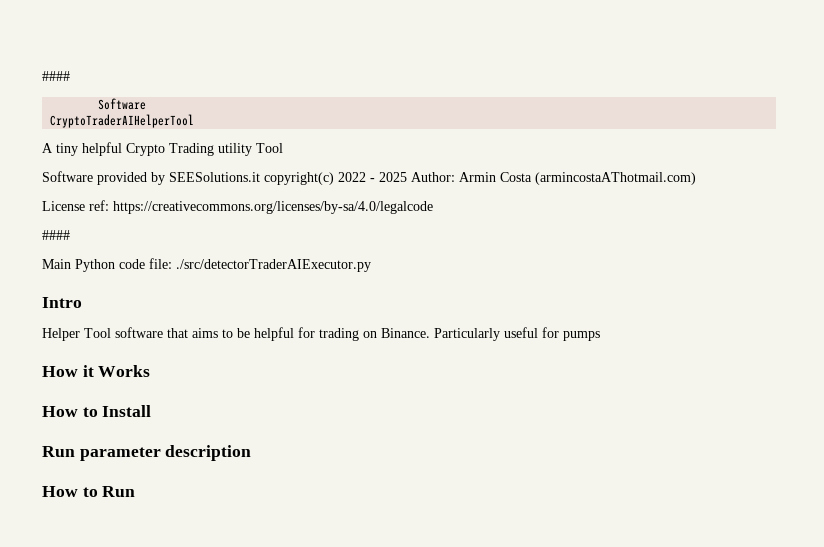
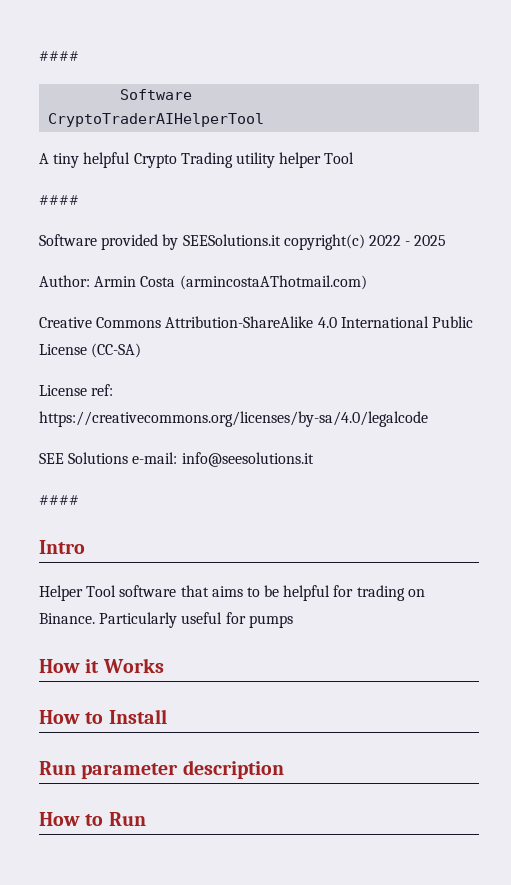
- A tiny helpful Crypto Trading utility Tool
+ A tiny helpful Crypto Trading utility helper Tool
+ ####
- Software provided by SEESolutions.it copyright(c) 2022 - 2025 Author: Armin Costa (armincostaAThotmail.com)
+ Software provided by SEESolutions.it copyright(c) 2022 - 2025
+ Author: Armin Costa (armincostaAThotmail.com)
+ Creative Commons Attribution-ShareAlike 4.0 International Public License (CC-SA)
  License ref: https://creativecommons.org/licenses/by-sa/4.0/legalcode
+ SEE Solutions e-mail: info@seesolutions.it
  ####
- Main Python code file: ./src/detectorTraderAIExecutor.py

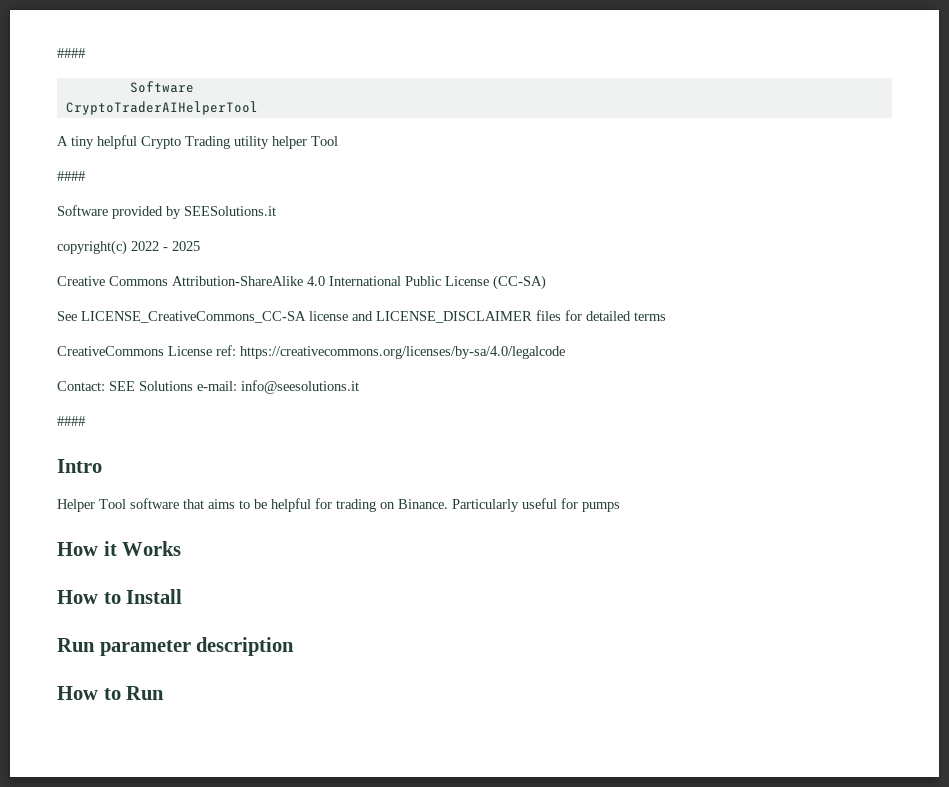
- Software provided by SEESolutions.it copyright(c) 2022 - 2025
+ Software provided by SEESolutions.it
+ copyright(c) 2022 - 2025
- Author: Armin Costa (armincostaAThotmail.com)
- License ref: https://creativecommons.org/licenses/by-sa/4.0/legalcode
+ See LICENSE_CreativeCommons_CC-SA license and LICENSE_DISCLAIMER files for detailed terms
+ CreativeCommons License ref: https://creativecommons.org/licenses/by-sa/4.0/legalcode
- SEE Solutions e-mail: info@seesolutions.it
+ Contact: SEE Solutions e-mail: info@seesolutions.it

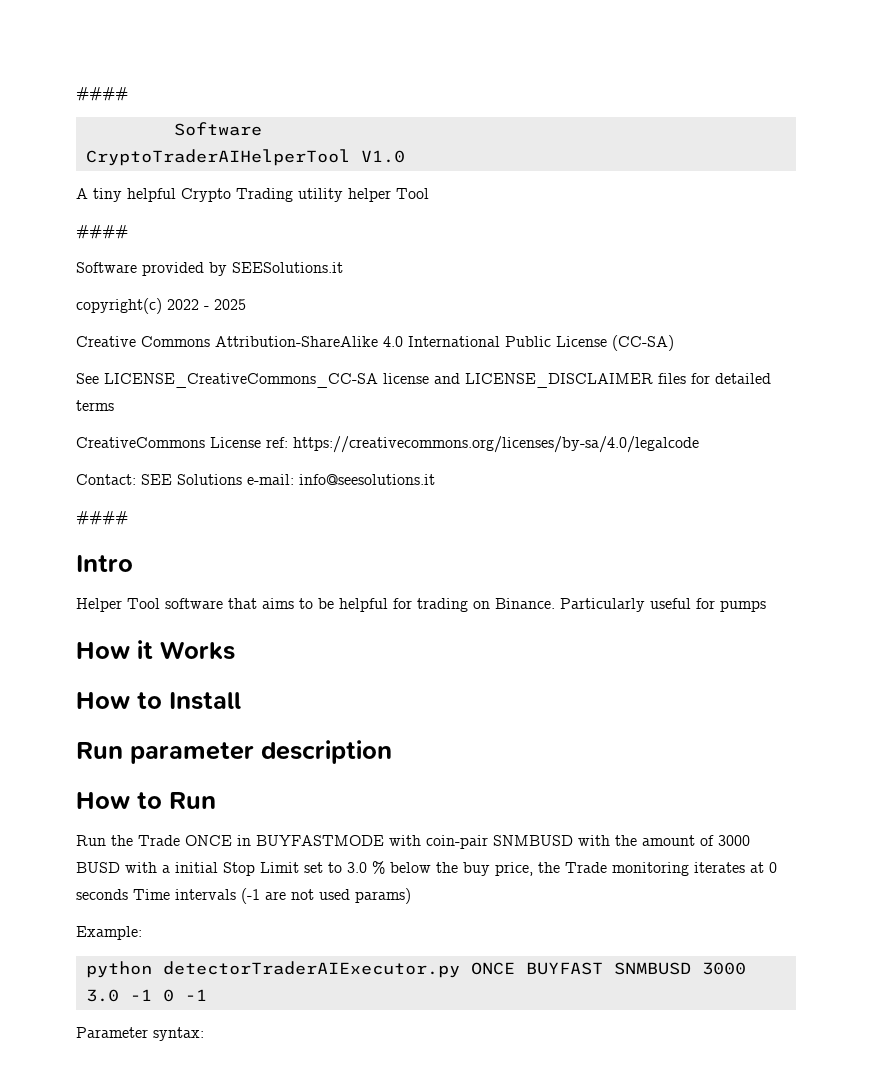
- CryptoTraderAIHelperTool
+ CryptoTraderAIHelperTool V1.0
+ Run the Trade ONCE in BUYFASTMODE with coin-pair SNMBUSD with the amount of 3000 BUSD with a initial Stop Limit set to 3.0 % below the buy price, the Trade monitoring iterates at 0 seconds Time intervals (-1 are not used params)
+ Example:
+ python detectorTraderAIExecutor.py ONCE BUYFAST SNMBUSD 3000 3.0 -1 0 -1
+ Parameter syntax:

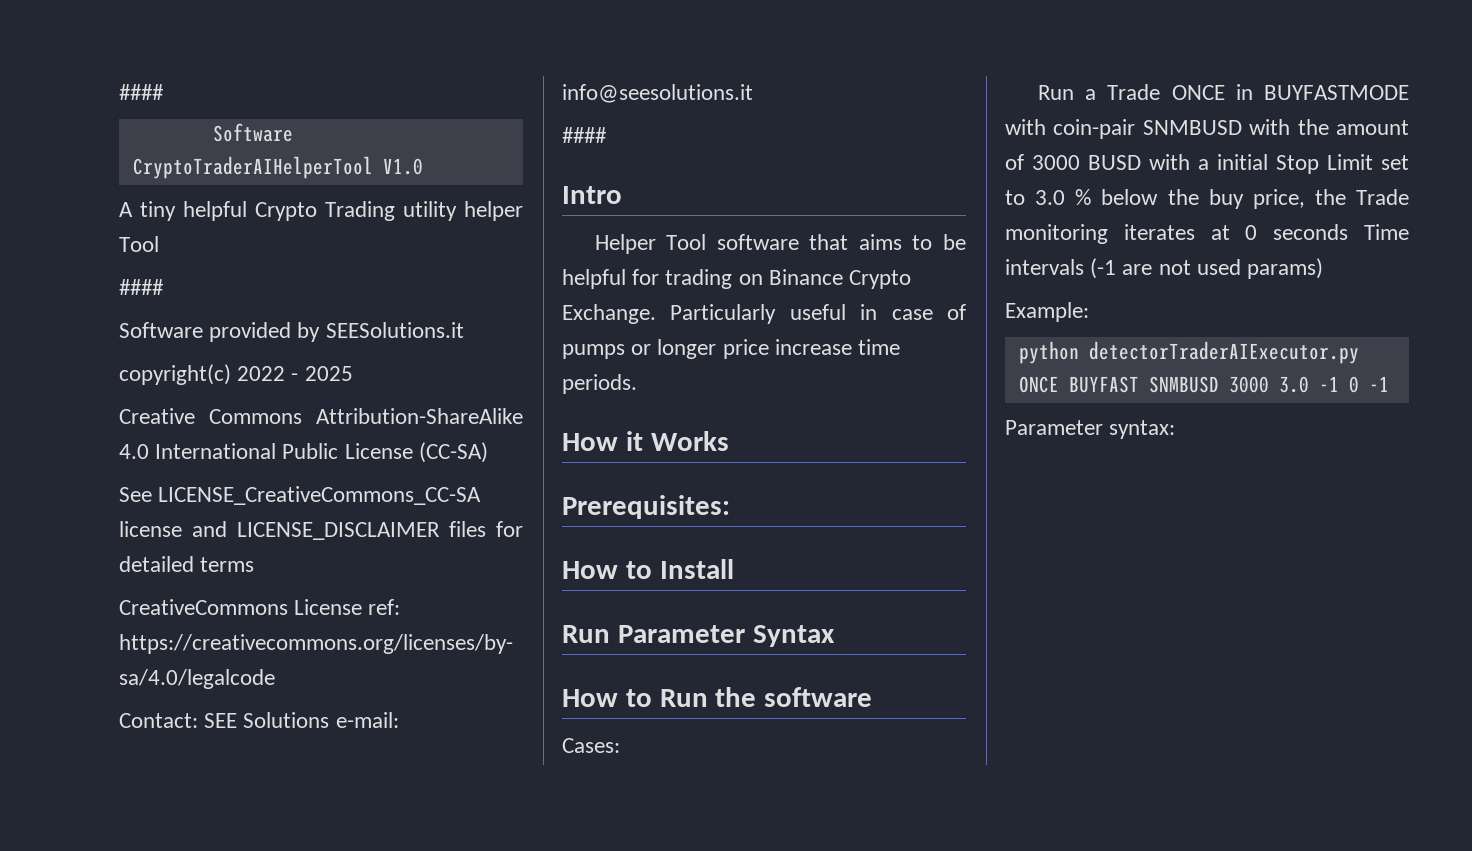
- Helper Tool software that aims to be helpful for trading on Binance. Particularly useful for pumps
+ Helper Tool software that aims to be helpful for trading on Binance Crypto Exchange. Particularly useful in case of pumps or longer price increase time periods.
+ Prerequisites:
- Run parameter description
+ Run Parameter Syntax
- How to Run
- Run the Trade ONCE in BUYFASTMODE with coin-pair SNMBUSD with the amount of 3000 BUSD with a initial Stop Limit set to 3.0 % below the buy price, the Trade monitoring iterates at 0 seconds Time intervals (-1 are not used params)
+ How to Run the software
+ Cases:
+ Run a Trade ONCE in BUYFASTMODE with coin-pair SNMBUSD with the amount of 3000 BUSD with a initial Stop Limit set to 3.0 % below the buy price, the Trade monitoring iterates at 0 seconds Time intervals (-1 are not used params)

